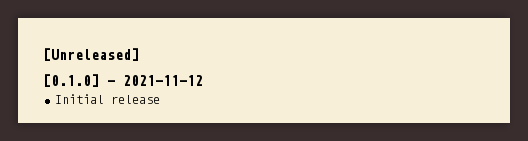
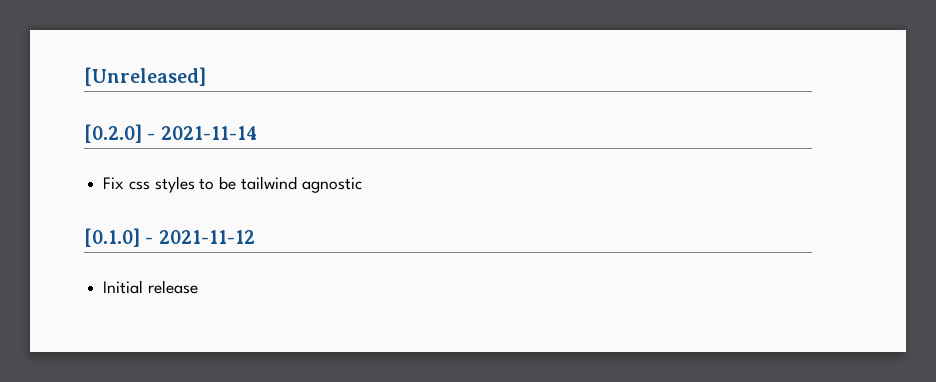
+ [0.2.0] - 2021-11-14
+ Fix css styles to be tailwind agnostic

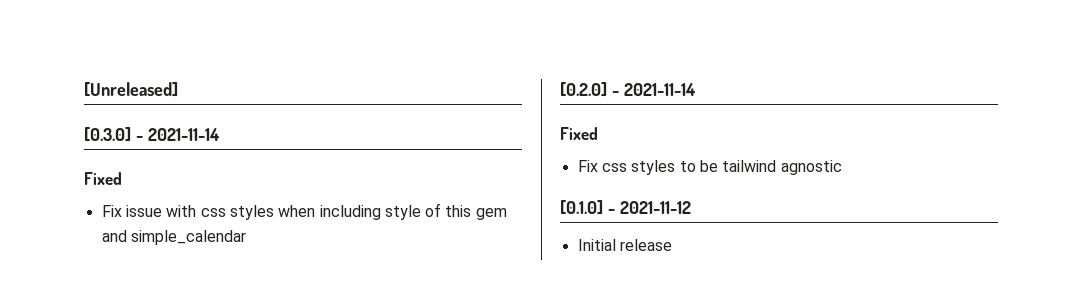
+ [0.3.0] - 2021-11-14
+ Fixed
+ Fix issue with css styles when including style of this gem and simple_calendar
  [0.2.0] - 2021-11-14
+ Fixed

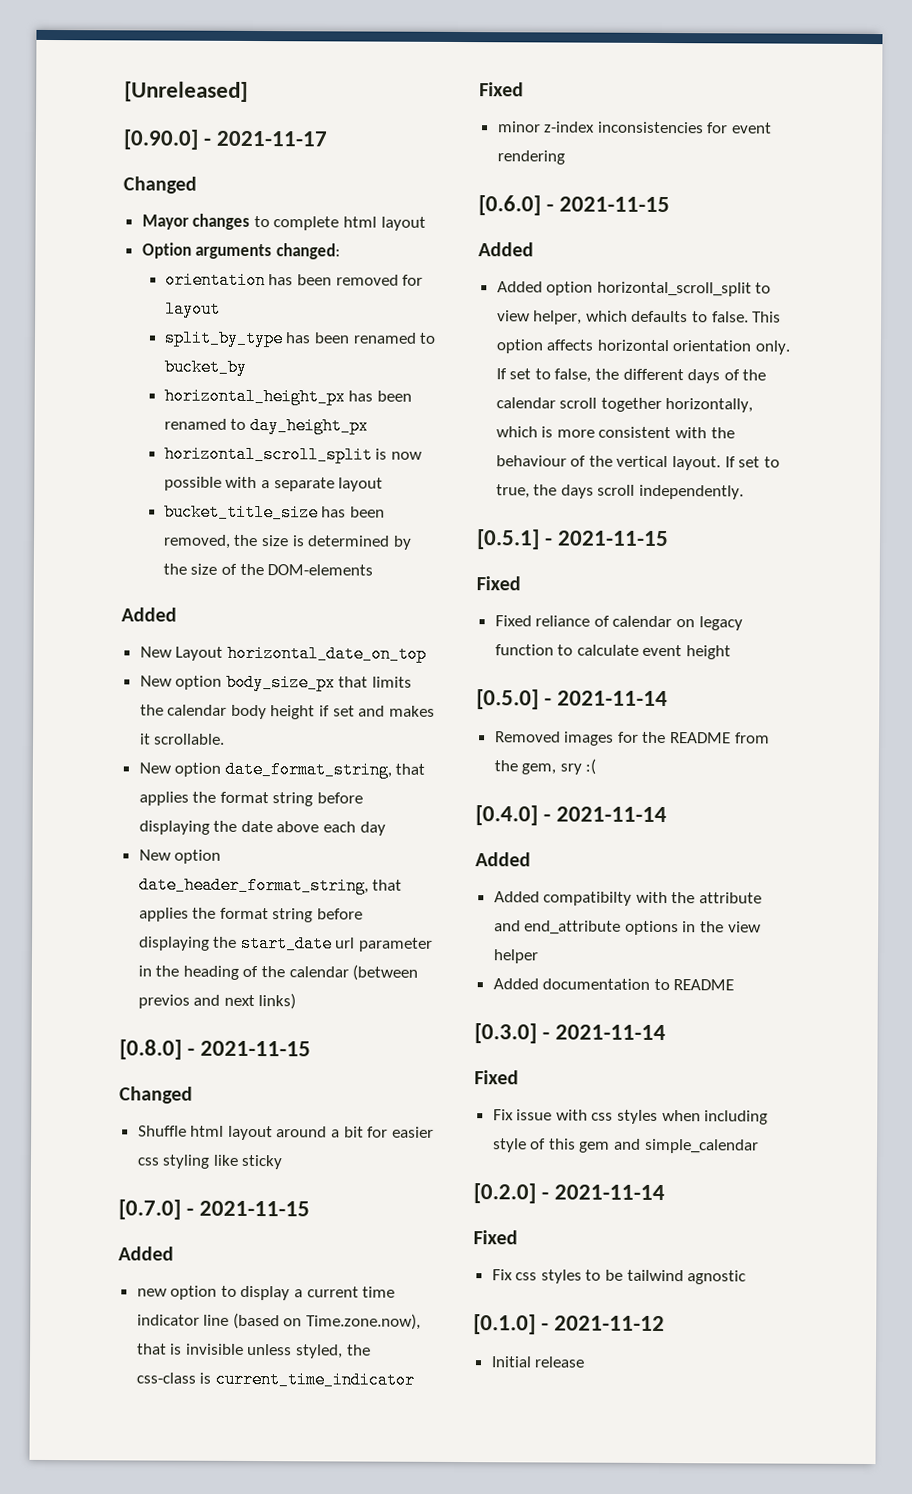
+ [0.90.0] - 2021-11-17
+ Changed
+ Mayor changes to complete html layout
+ Option arguments changed:
+ orientation has been removed for layout
+ split_by_type has been renamed to bucket_by
+ horizontal_height_px has been renamed to day_height_px
+ horizontal_scroll_split is now possible with a separate layout
+ bucket_title_size has been removed, the size is determined by the size of the DOM-elements
+ Added
+ New Layout horizontal_date_on_top
+ New option body_size_px that limits the calendar body height if set and makes it scrollable.
+ New option date_format_string, that applies the format string before displaying the date above each day
+ New option date_header_format_string, that applies the format string before displaying the start_date url parameter in the heading of the calendar (between previos and next links)
+ [0.8.0] - 2021-11-15
+ Changed
+ Shuffle html layout around a bit for easier css styling like sticky
+ [0.7.0] - 2021-11-15
+ Added
+ new option to display a current time indicator line (based on Time.zone.now), that is invisible unless styled, the css-class is current_time_indicator
+ Fixed
+ minor z-index inconsistencies for event rendering
+ [0.6.0] - 2021-11-15
+ Added
+ Added option horizontal_scroll_split to view helper, which defaults to false. This option affects horizontal orientation only. If set to false, the different days of the calendar scroll together horizontally, which is more consistent with the behaviour of the vertical layout. If set to true, the days scroll independently.
+ [0.5.1] - 2021-11-15
+ Fixed
+ Fixed reliance of calendar on legacy function to calculate event height
+ [0.5.0] - 2021-11-14
+ Removed images for the README from the gem, sry :(
+ [0.4.0] - 2021-11-14
+ Added
+ Added compatibilty with the attribute and end_attribute options in the view helper
+ Added documentation to README

